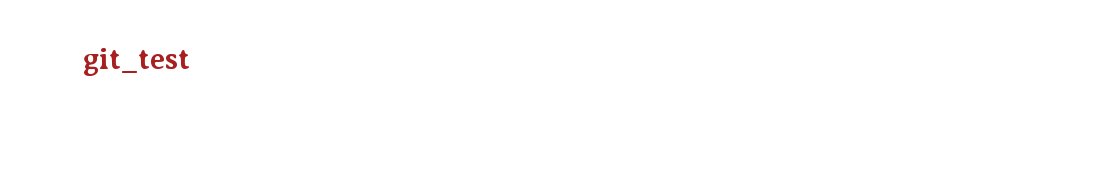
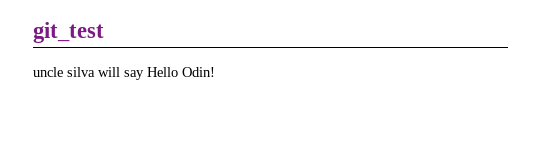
+ uncle silva will say Hello Odin!

